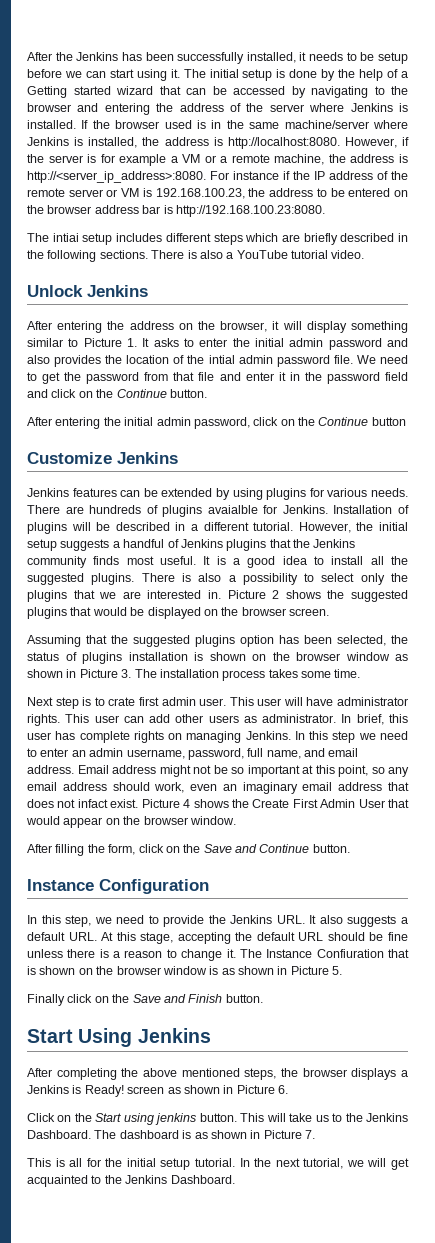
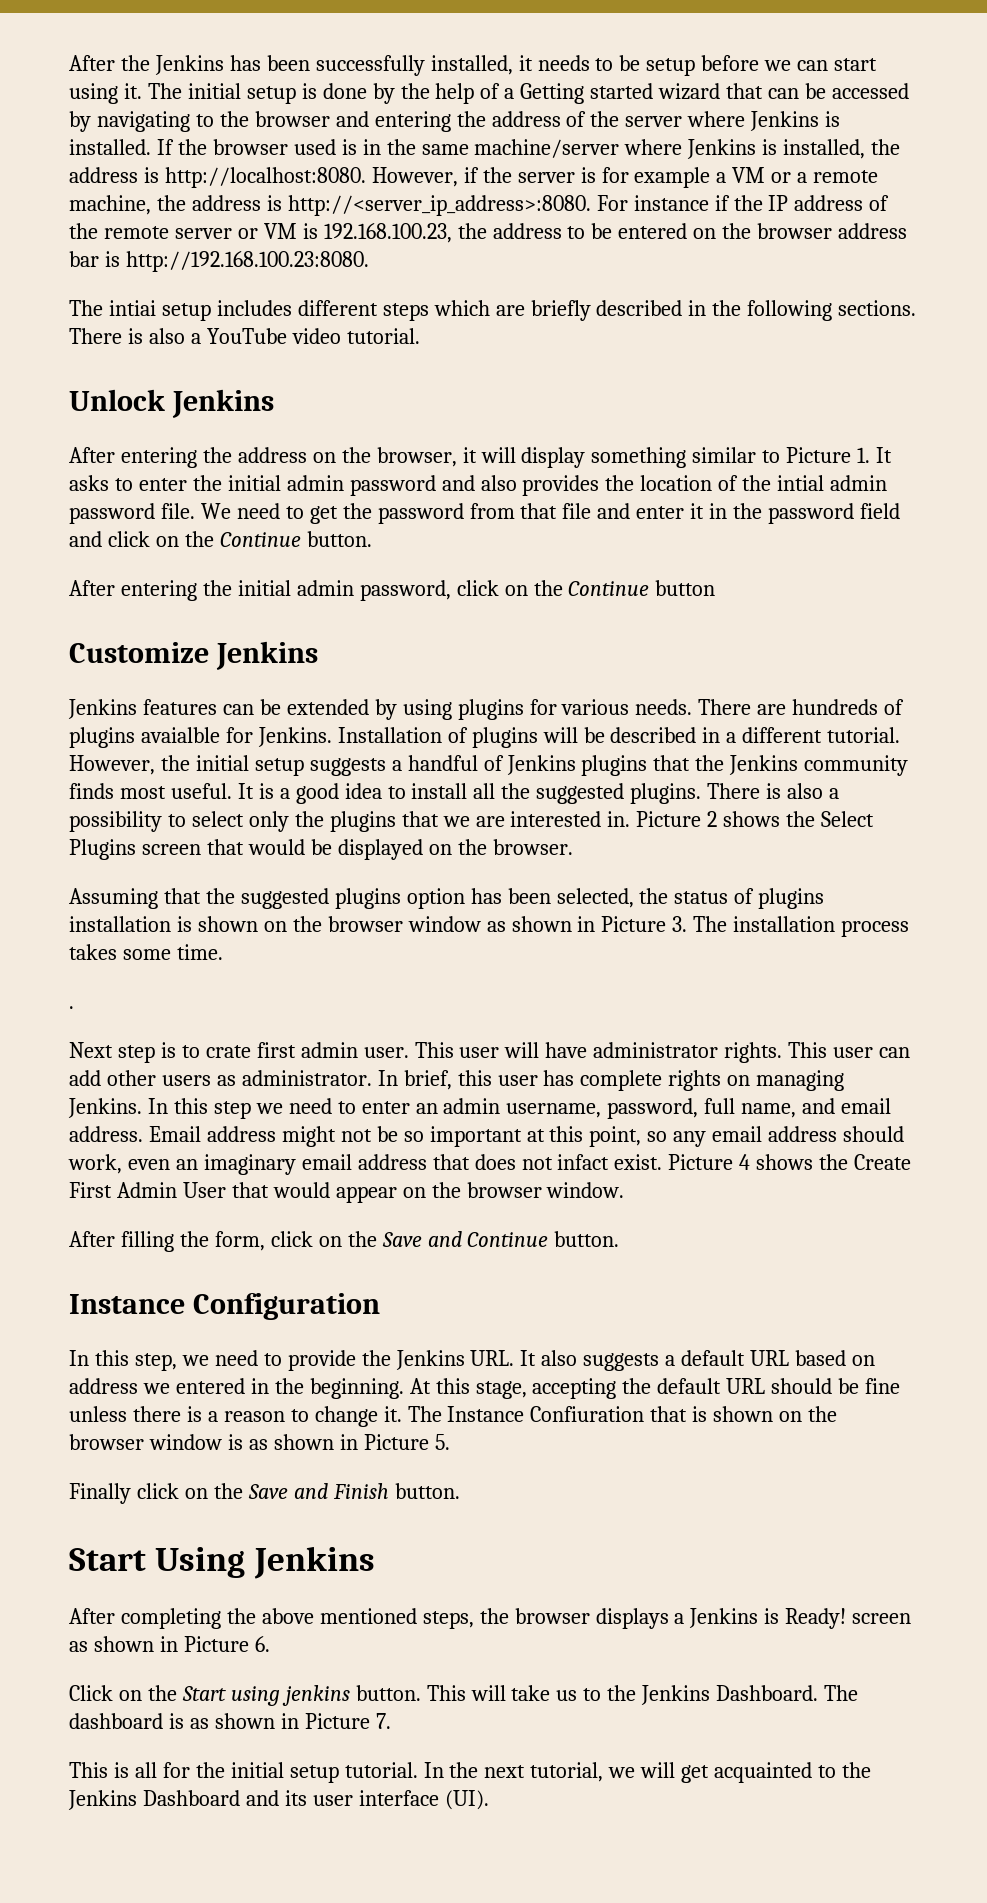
- There is also a YouTube tutorial video.
+ There is also a YouTube video tutorial.
- Picture 2 shows the suggested plugins that would be displayed on the browser screen.
+ Picture 2 shows the Select Plugins screen that would be displayed on the browser.
+ .
- In this step, we need to provide the Jenkins URL. It also suggests a default URL. At this stage, accepting the default URL should be fine unless there is a reason to change it.
+ In this step, we need to provide the Jenkins URL. It also suggests a default URL based on address we entered in the beginning. At this stage, accepting the default URL should be fine unless there is a reason to change it.
- In the next tutorial, we will get acquainted to the Jenkins Dashboard.
+ In the next tutorial, we will get acquainted to the Jenkins Dashboard and its user interface (UI).

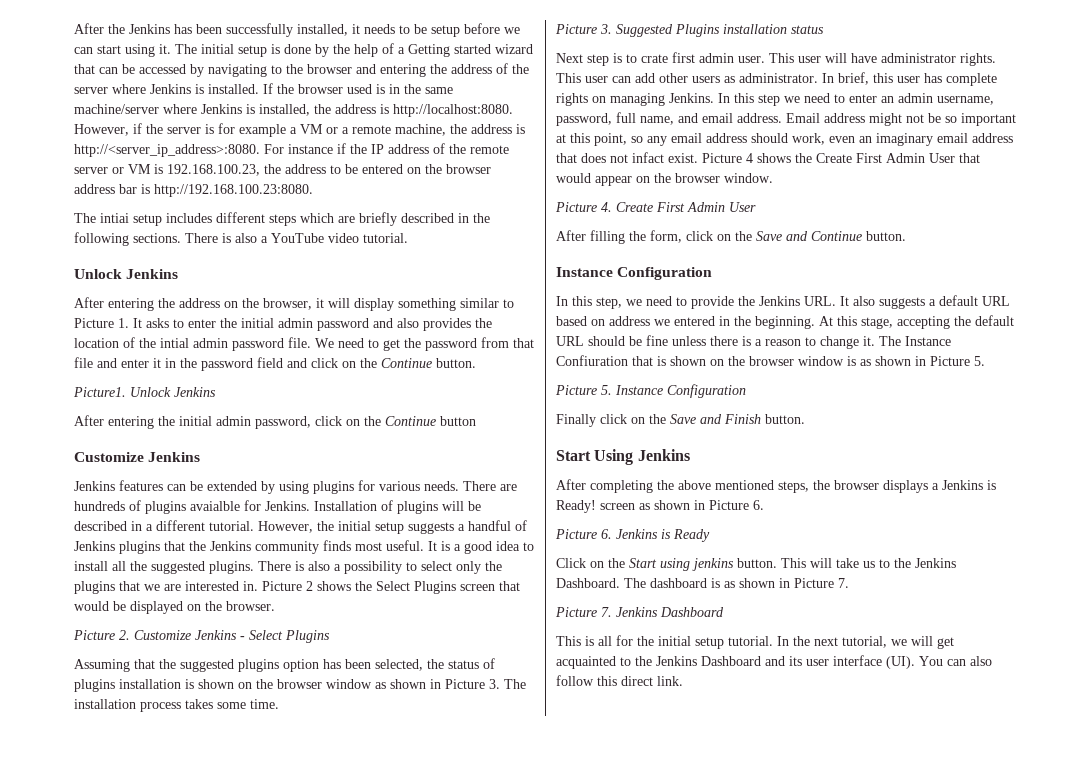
+ Picture1. Unlock Jenkins
+ Picture 2. Customize Jenkins - Select Plugins
- .
+ Picture 3. Suggested Plugins installation status
+ Picture 4. Create First Admin User
+ Picture 5. Instance Configuration
+ Picture 6. Jenkins is Ready
+ Picture 7. Jenkins Dashboard
- In the next tutorial, we will get acquainted to the Jenkins Dashboard and its user interface (UI).
+ In the next tutorial, we will get acquainted to the Jenkins Dashboard and its user interface (UI). You can also follow this direct link.

